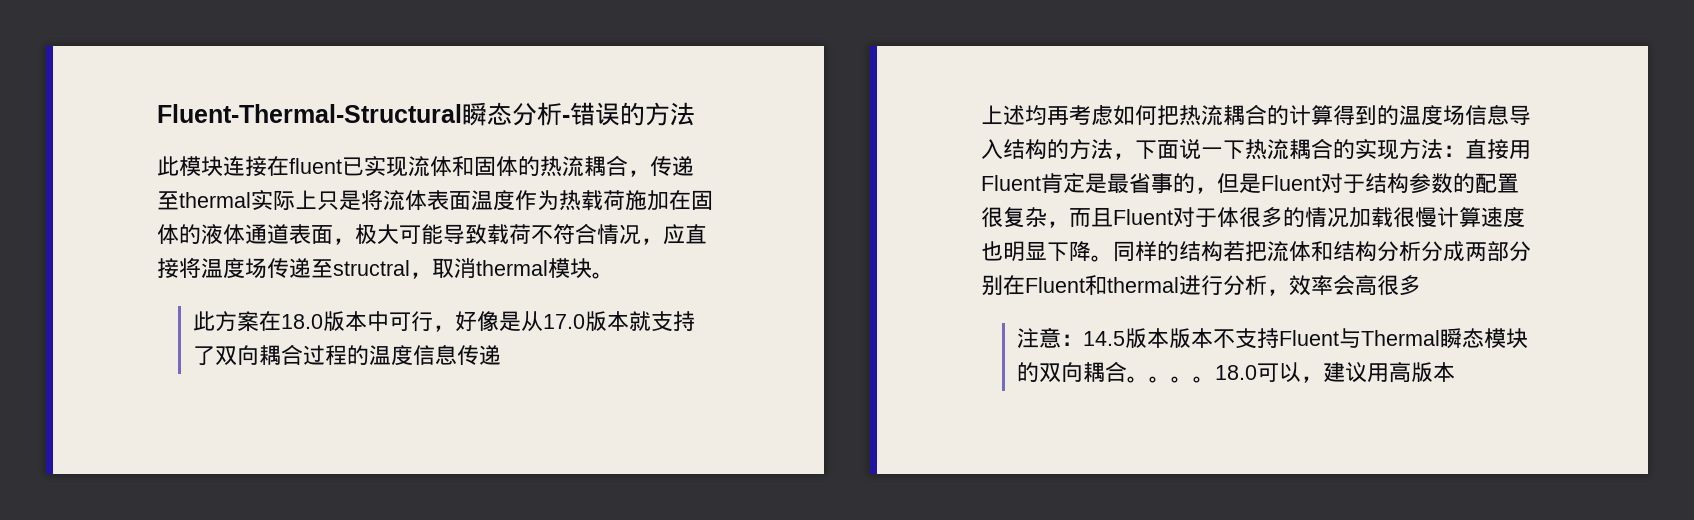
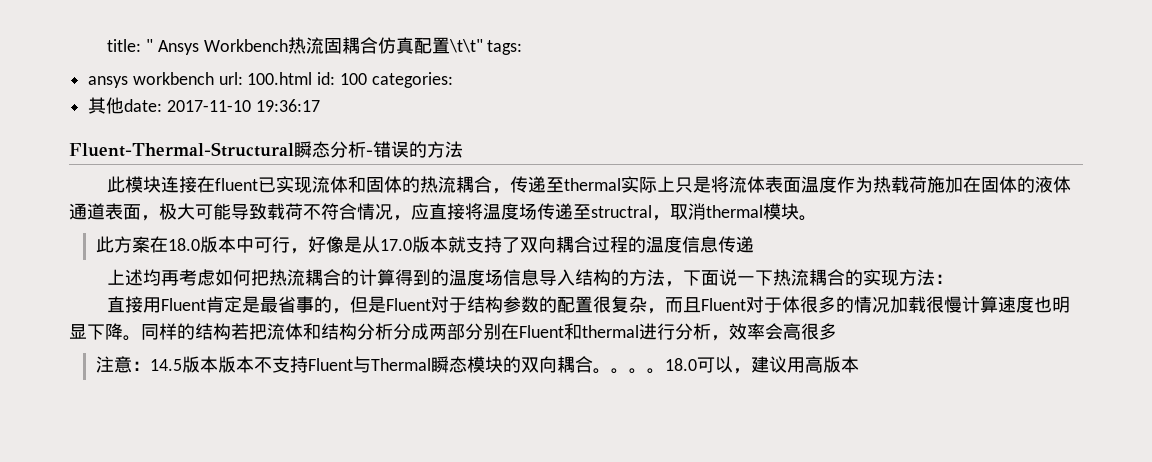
+ title: " Ansys Workbench热流固耦合仿真配置\t\t" tags:
+ ansys workbench url: 100.html id: 100 categories:
+ 其他date: 2017-11-10 19:36:17
- 上述均再考虑如何把热流耦合的计算得到的温度场信息导入结构的方法，下面说一下热流耦合的实现方法：直接用Fluent肯定是最省事的，但是Fluent对于结构参数的配置很复杂，而且Fluent对于体很多的情况加载很慢计算速度也明显下降。
+ 上述均再考虑如何把热流耦合的计算得到的温度场信息导入结构的方法，下面说一下热流耦合的实现方法：
+ 直接用Fluent肯定是最省事的，但是Fluent对于结构参数的配置很复杂，而且Fluent对于体很多的情况加载很慢计算速度也明显下降。

